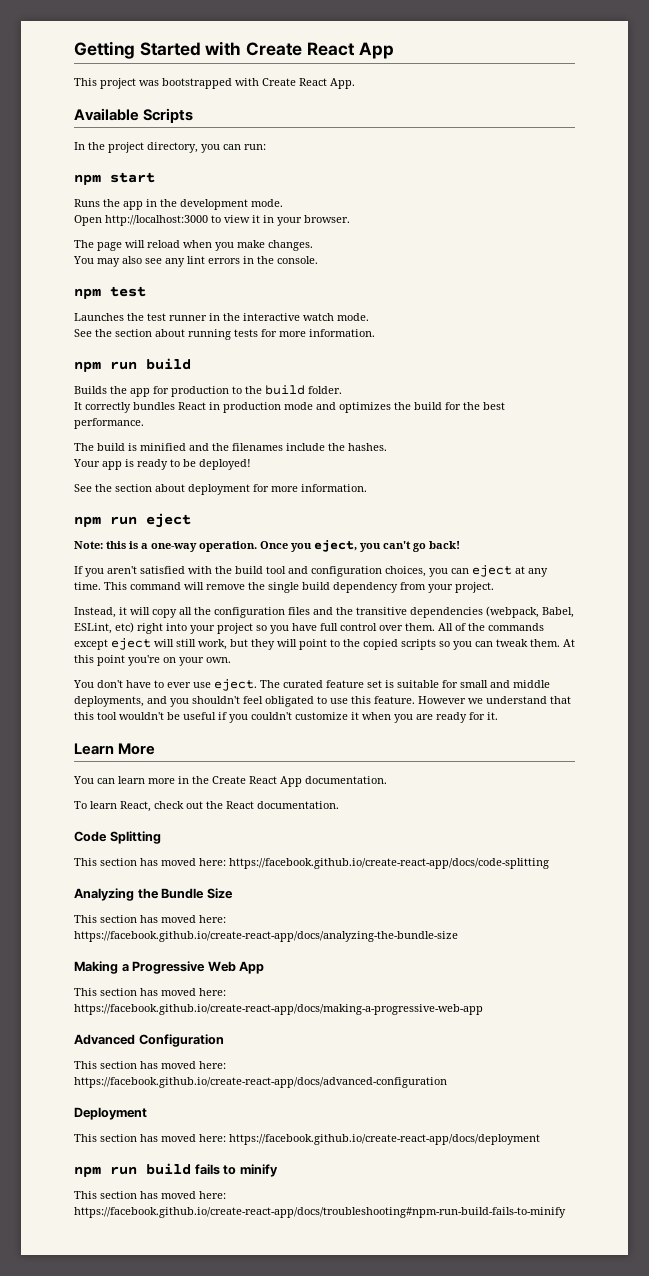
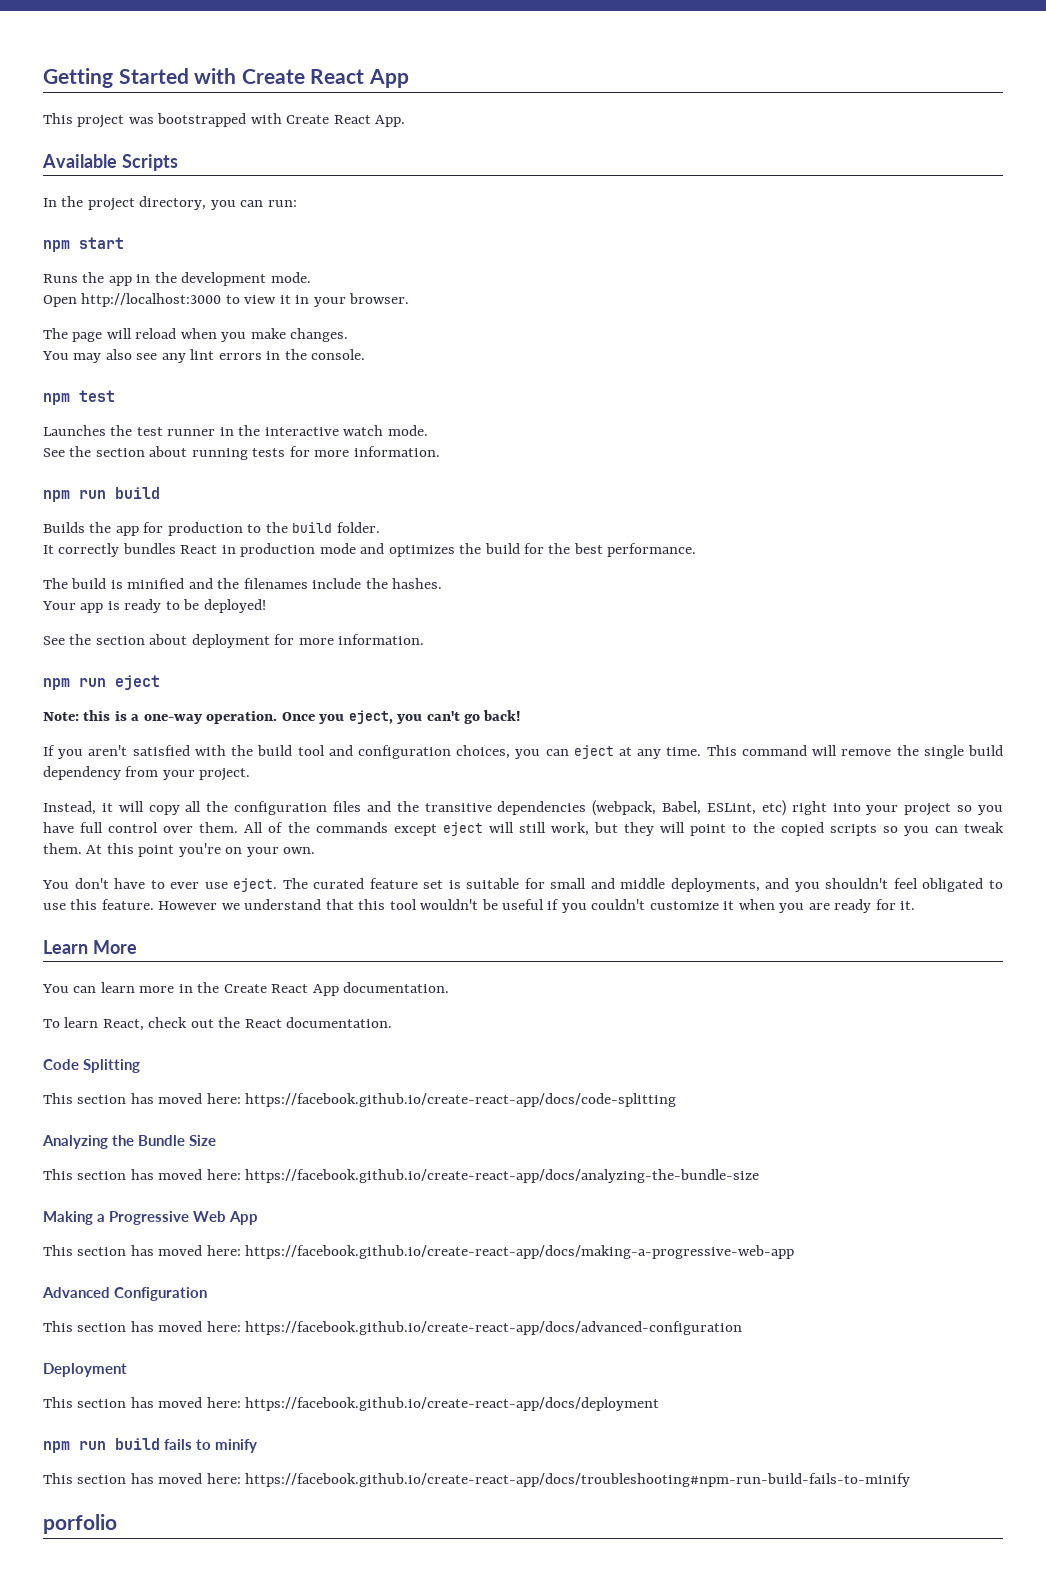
+ porfolio

